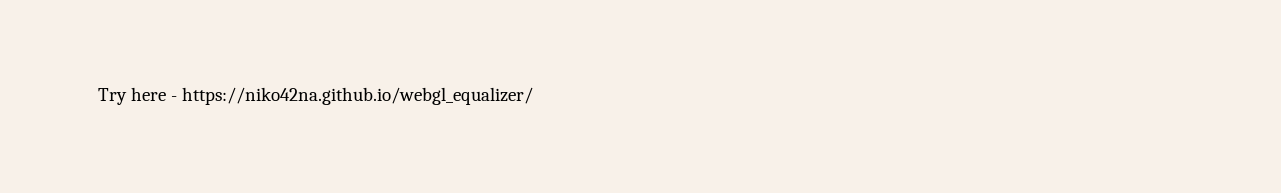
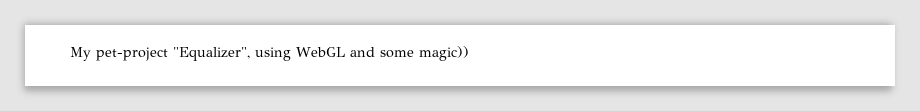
- Try here - https://niko42na.github.io/webgl_equalizer/
+ My pet-project "Equalizer", using WebGL and some magic))

